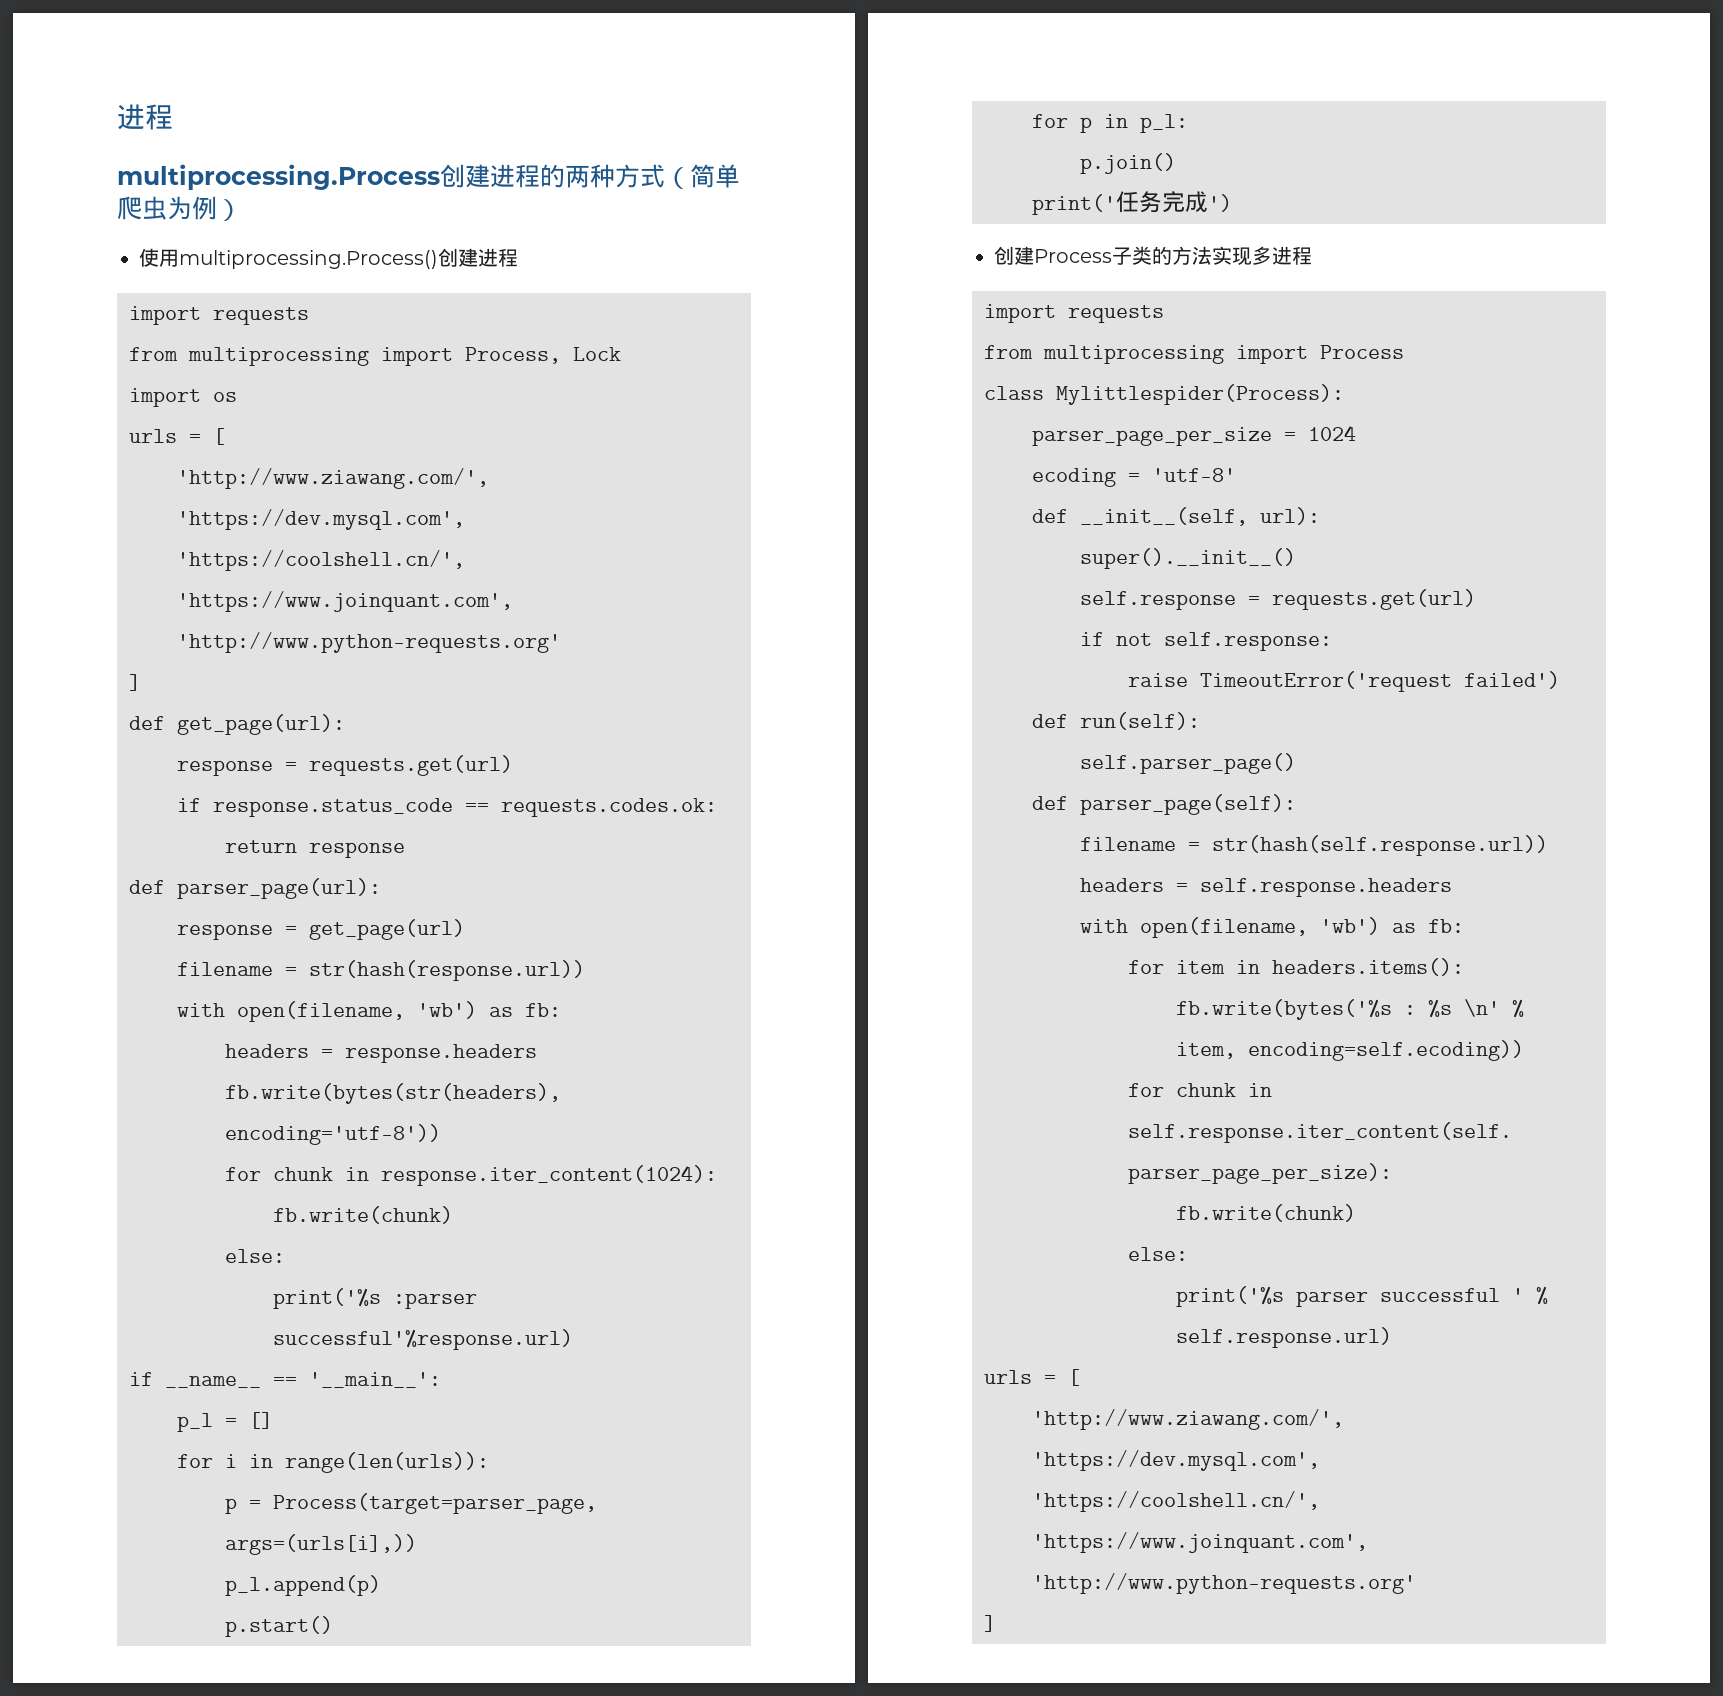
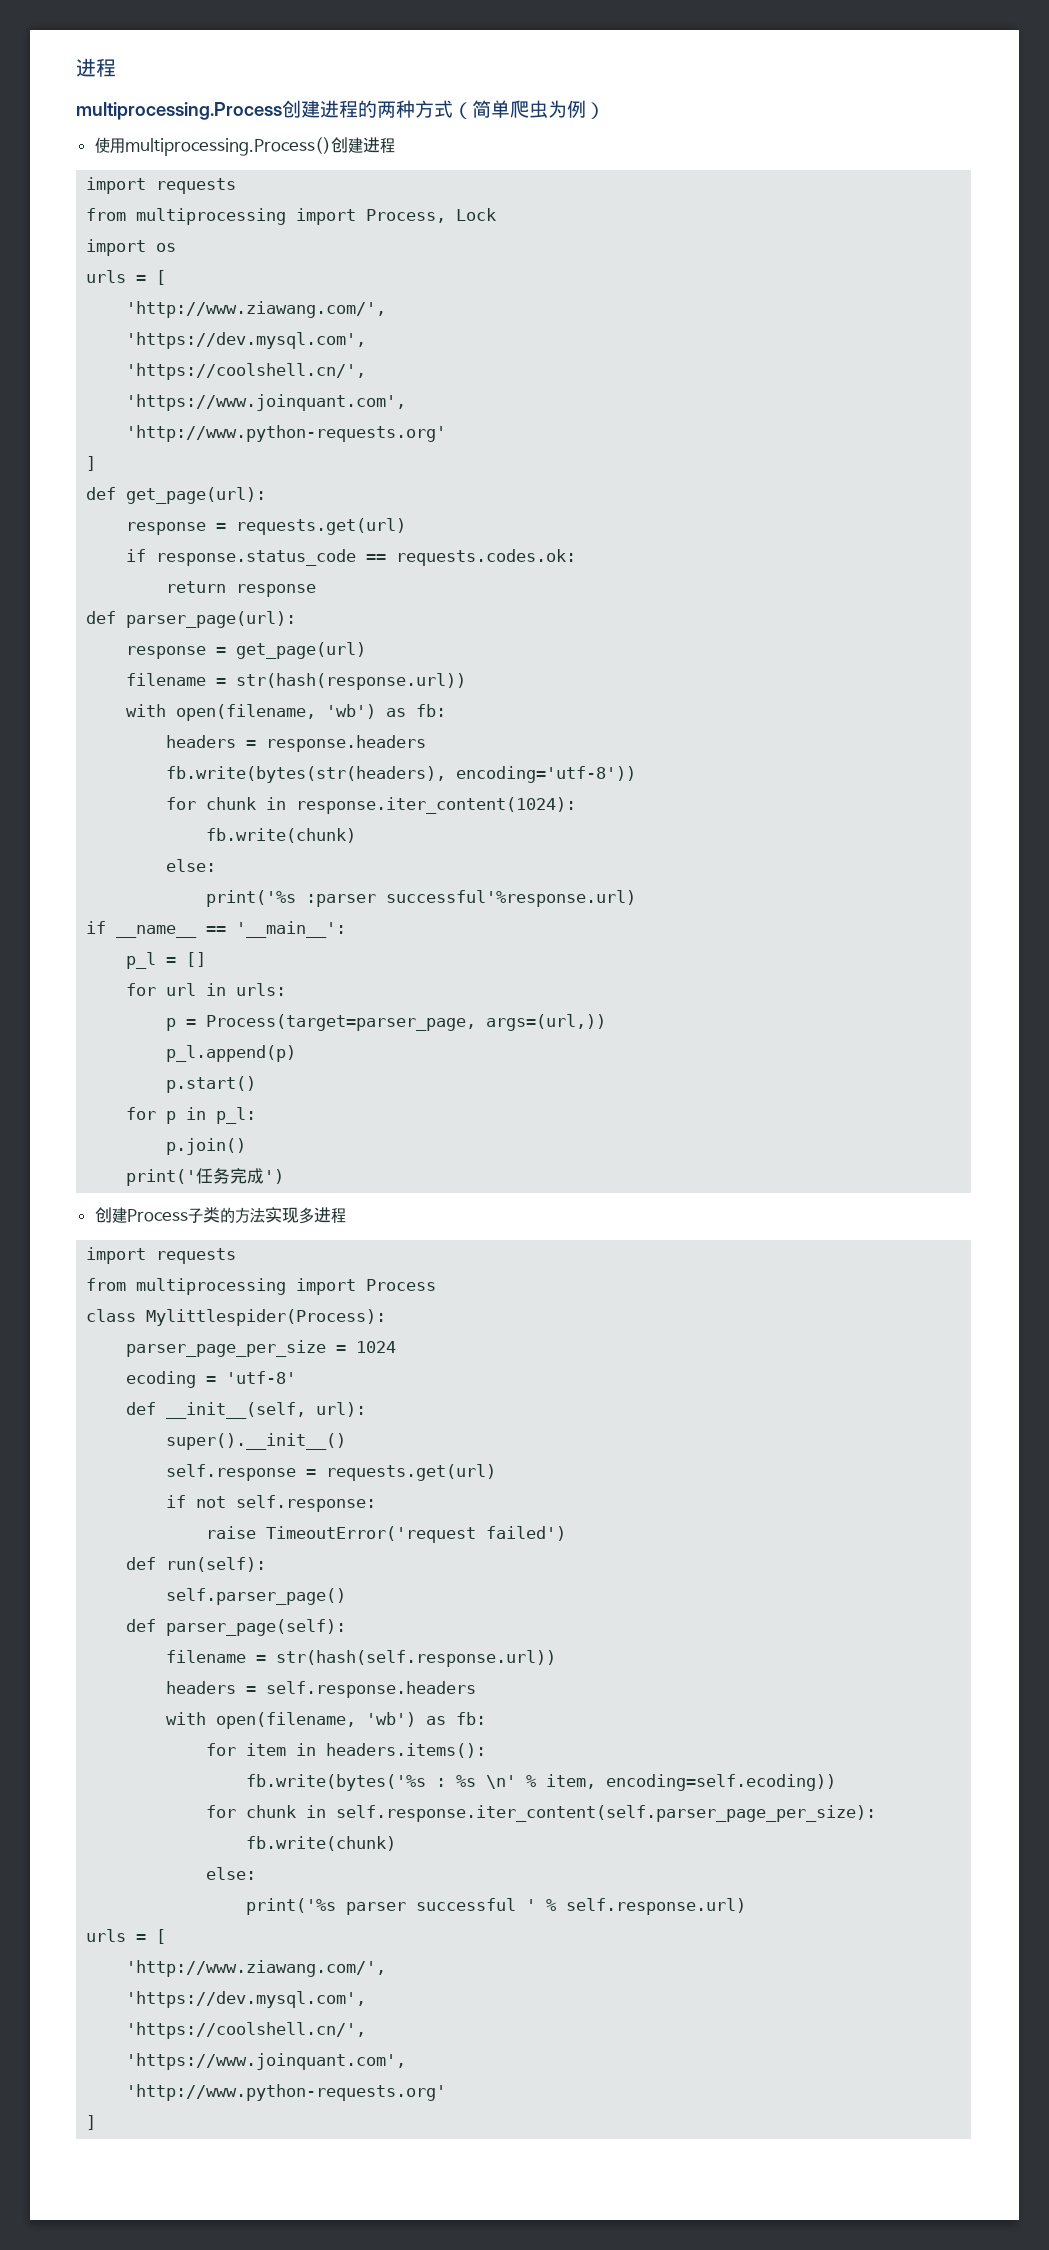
- for i in range(len(urls)):
+ for url in urls:
- p = Process(target=parser_page, args=(urls[i],))
+ p = Process(target=parser_page, args=(url,))

